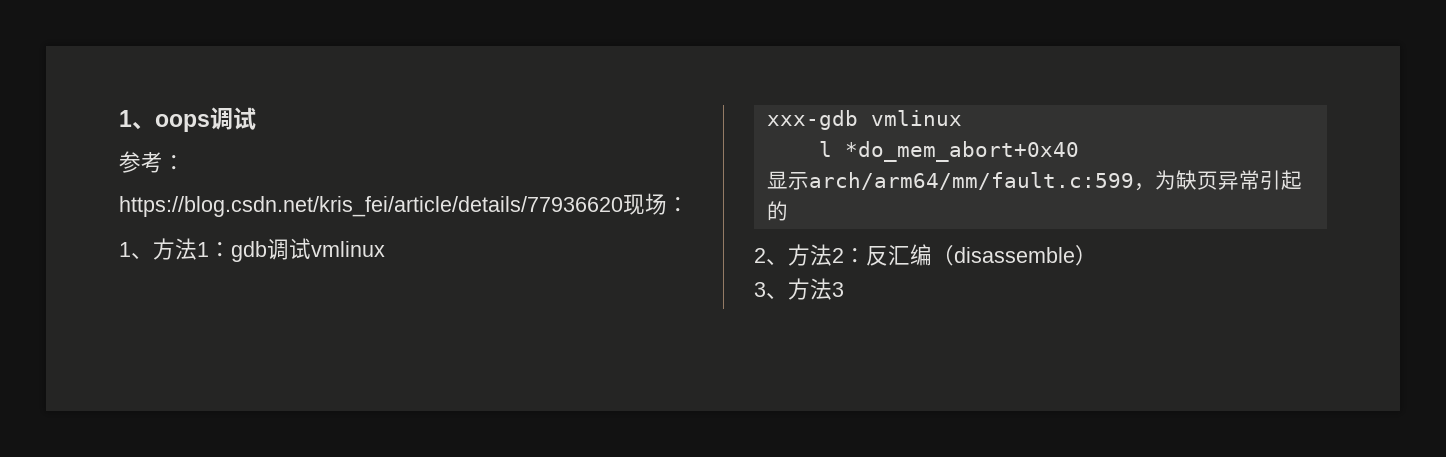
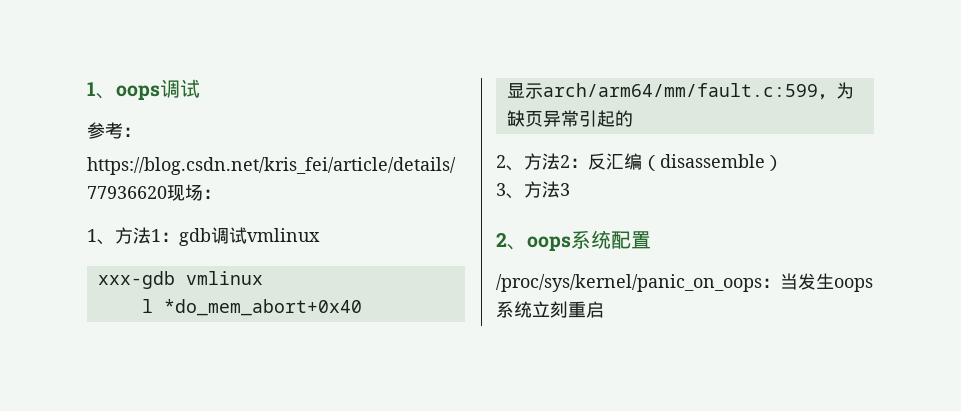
+ 2、oops系统配置
+ /proc/sys/kernel/panic_on_oops：当发生oops系统立刻重启

